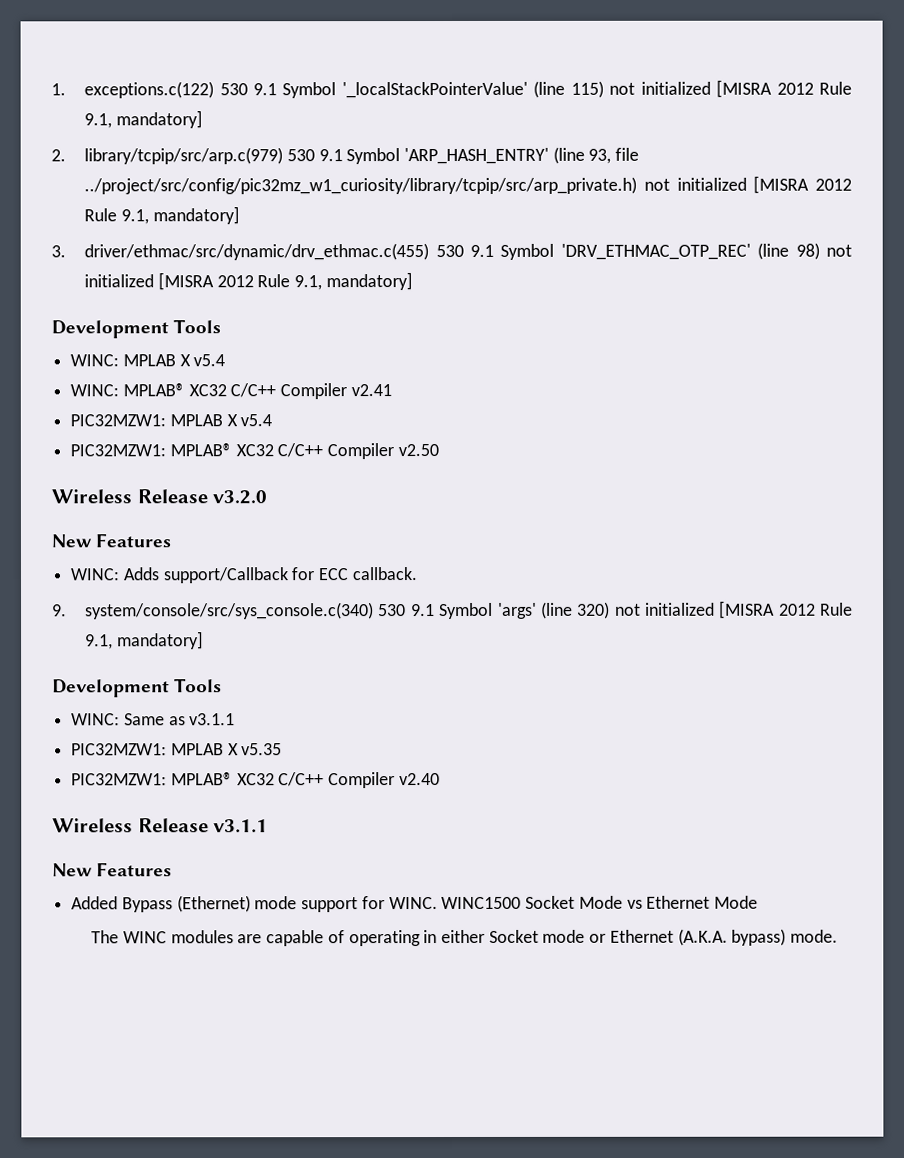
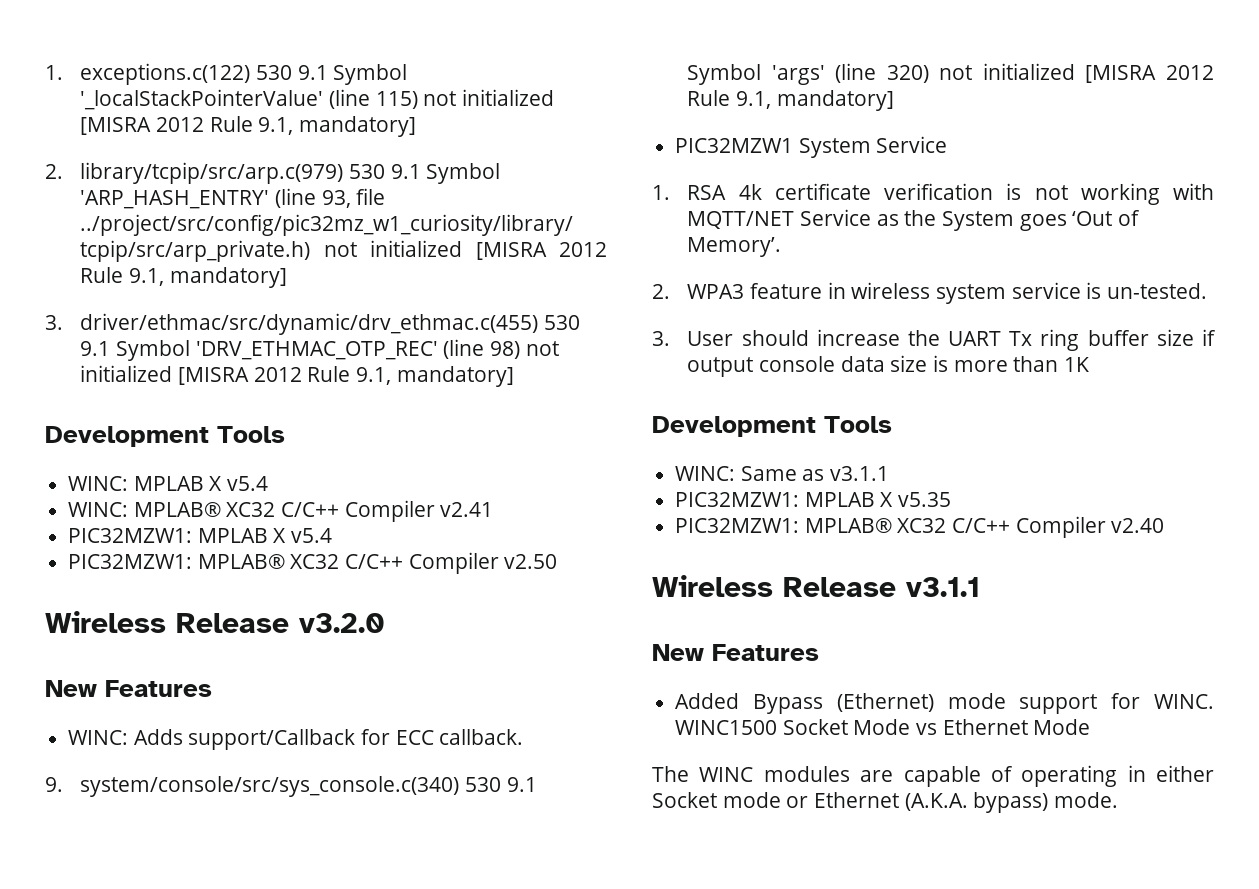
+ PIC32MZW1 System Service
+ 1. RSA 4k certificate verification is not working with MQTT/NET Service as the System goes ‘Out of Memory’.
+ 2. WPA3 feature in wireless system service is un-tested.
+ 3. User should increase the UART Tx ring buffer size if output console data size is more than 1K

